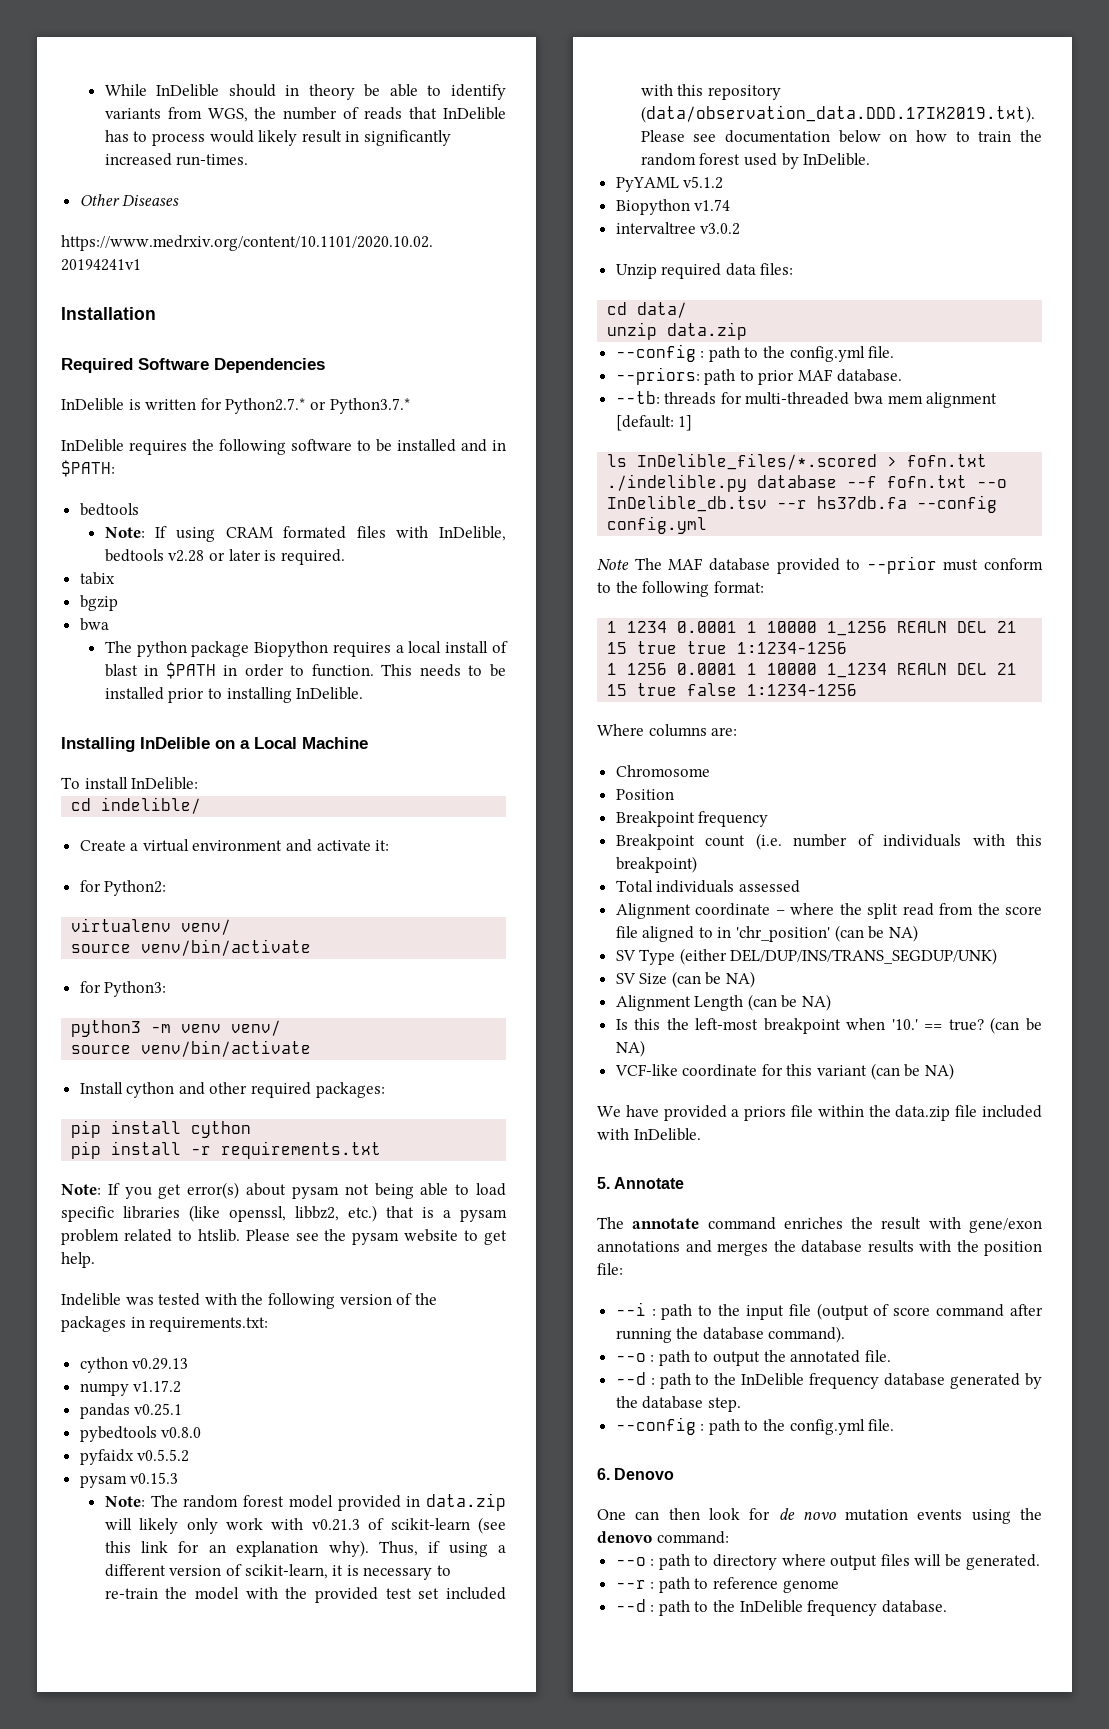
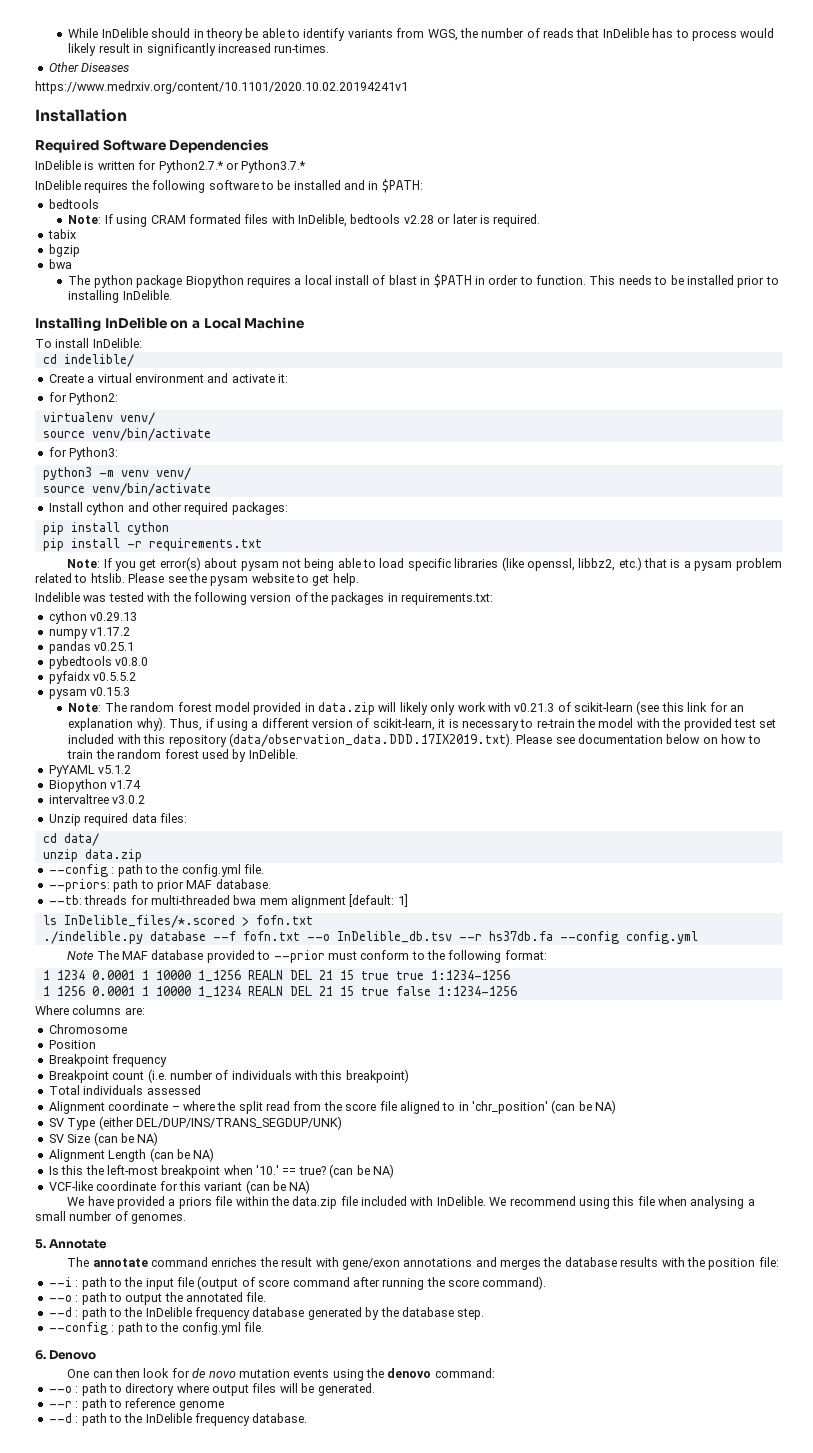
+ We recommend using this file when analysing a small number of genomes.
- --i : path to the input file (output of score command after running the database command).
+ --i : path to the input file (output of score command after running the score command).

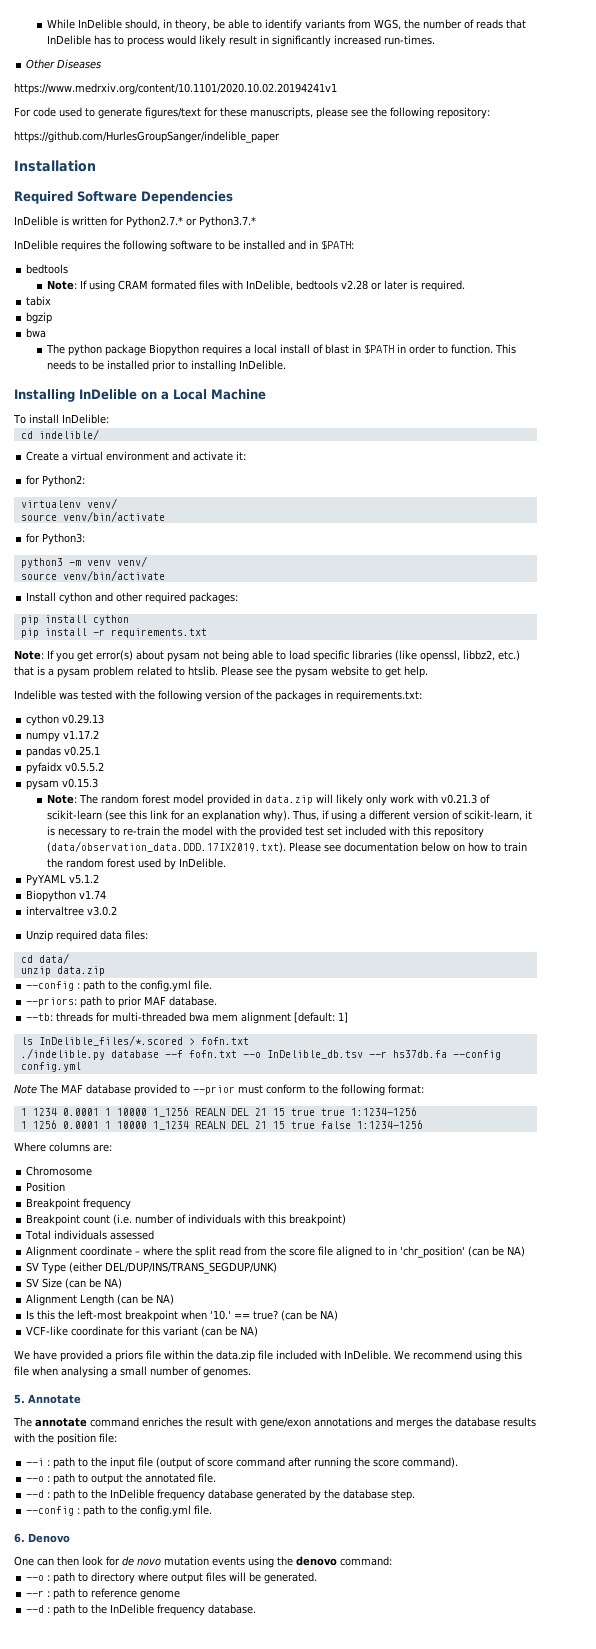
- While InDelible should in theory be able to identify variants from WGS, the number of reads that InDelible has to process would likely result in significantly increased run-times.
+ While InDelible should, in theory, be able to identify variants from WGS, the number of reads that InDelible has to process would likely result in significantly increased run-times.
+ For code used to generate figures/text for these manuscripts, please see the following repository:
+ https://github.com/HurlesGroupSanger/indelible_paper
- pybedtools v0.8.0

